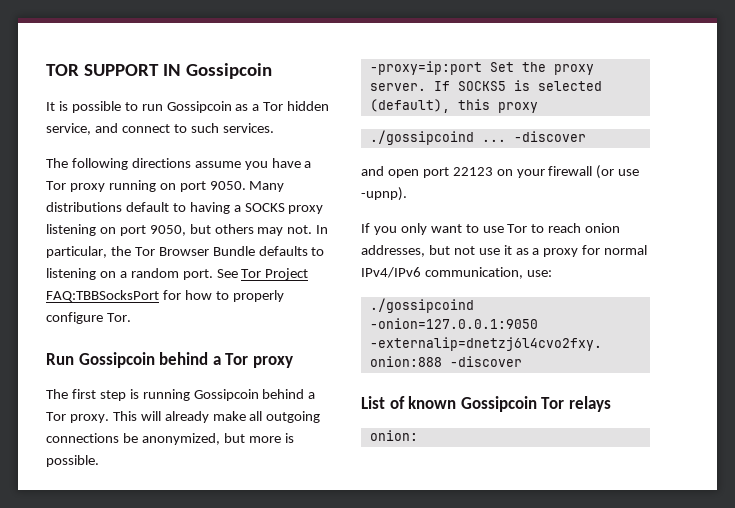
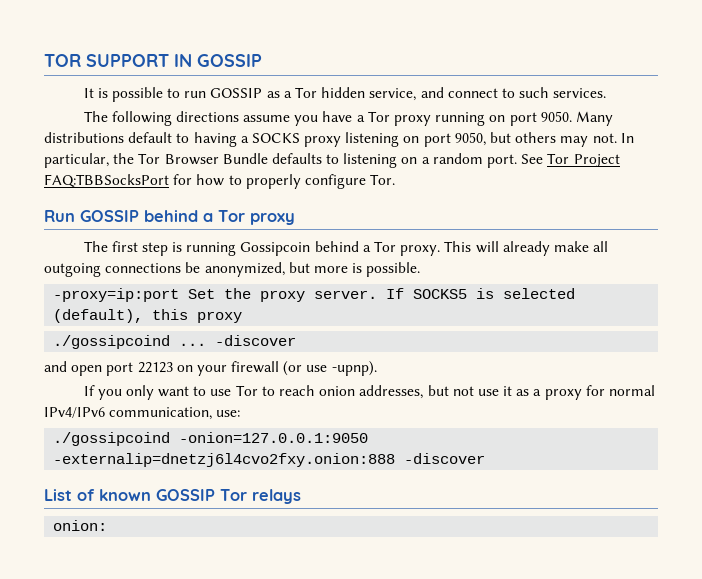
- TOR SUPPORT IN Gossipcoin
+ TOR SUPPORT IN GOSSIP
- It is possible to run Gossipcoin as a Tor hidden service, and connect to such services.
+ It is possible to run GOSSIP as a Tor hidden service, and connect to such services.
- Run Gossipcoin behind a Tor proxy
+ Run GOSSIP behind a Tor proxy
- List of known Gossipcoin Tor relays
+ List of known GOSSIP Tor relays

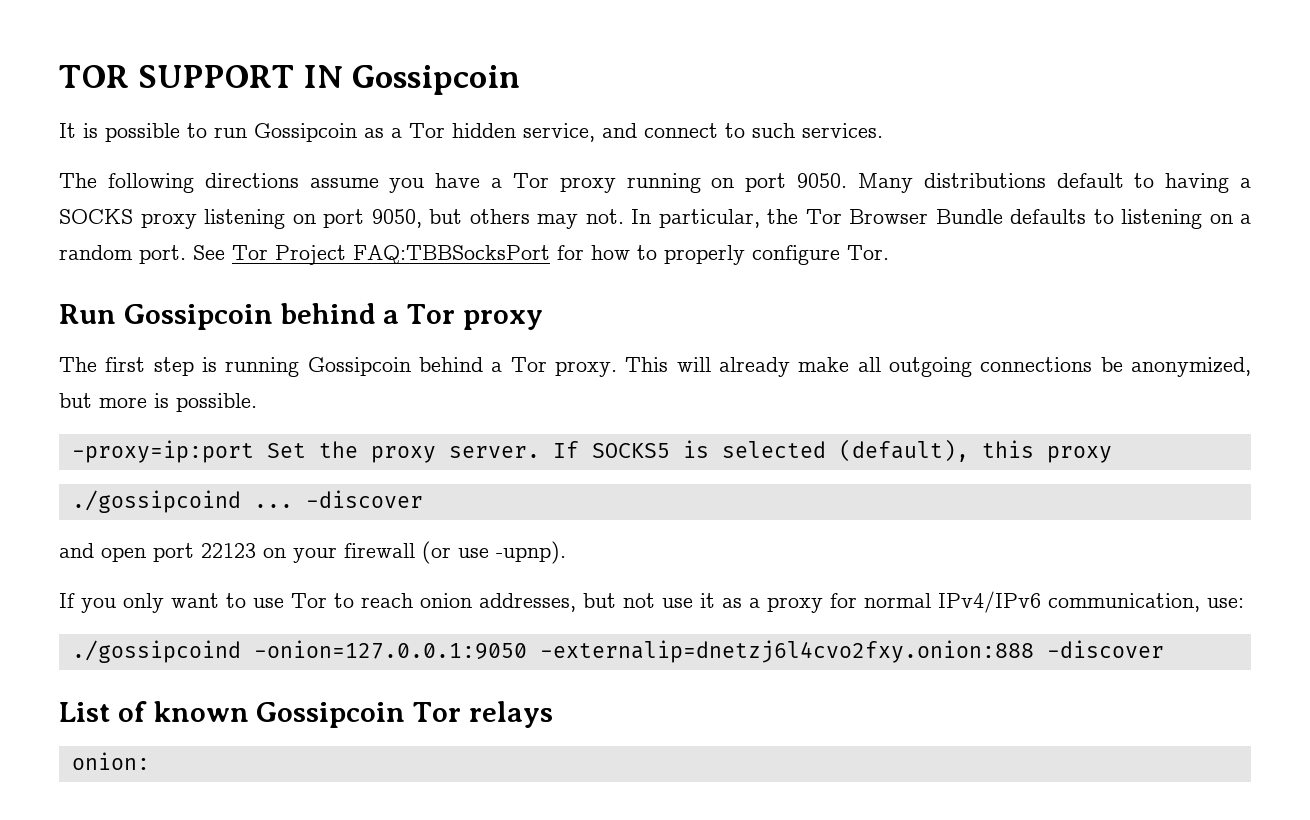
- TOR SUPPORT IN GOSSIP
+ TOR SUPPORT IN Gossipcoin
- It is possible to run GOSSIP as a Tor hidden service, and connect to such services.
+ It is possible to run Gossipcoin as a Tor hidden service, and connect to such services.
- Run GOSSIP behind a Tor proxy
+ Run Gossipcoin behind a Tor proxy
- List of known GOSSIP Tor relays
+ List of known Gossipcoin Tor relays

